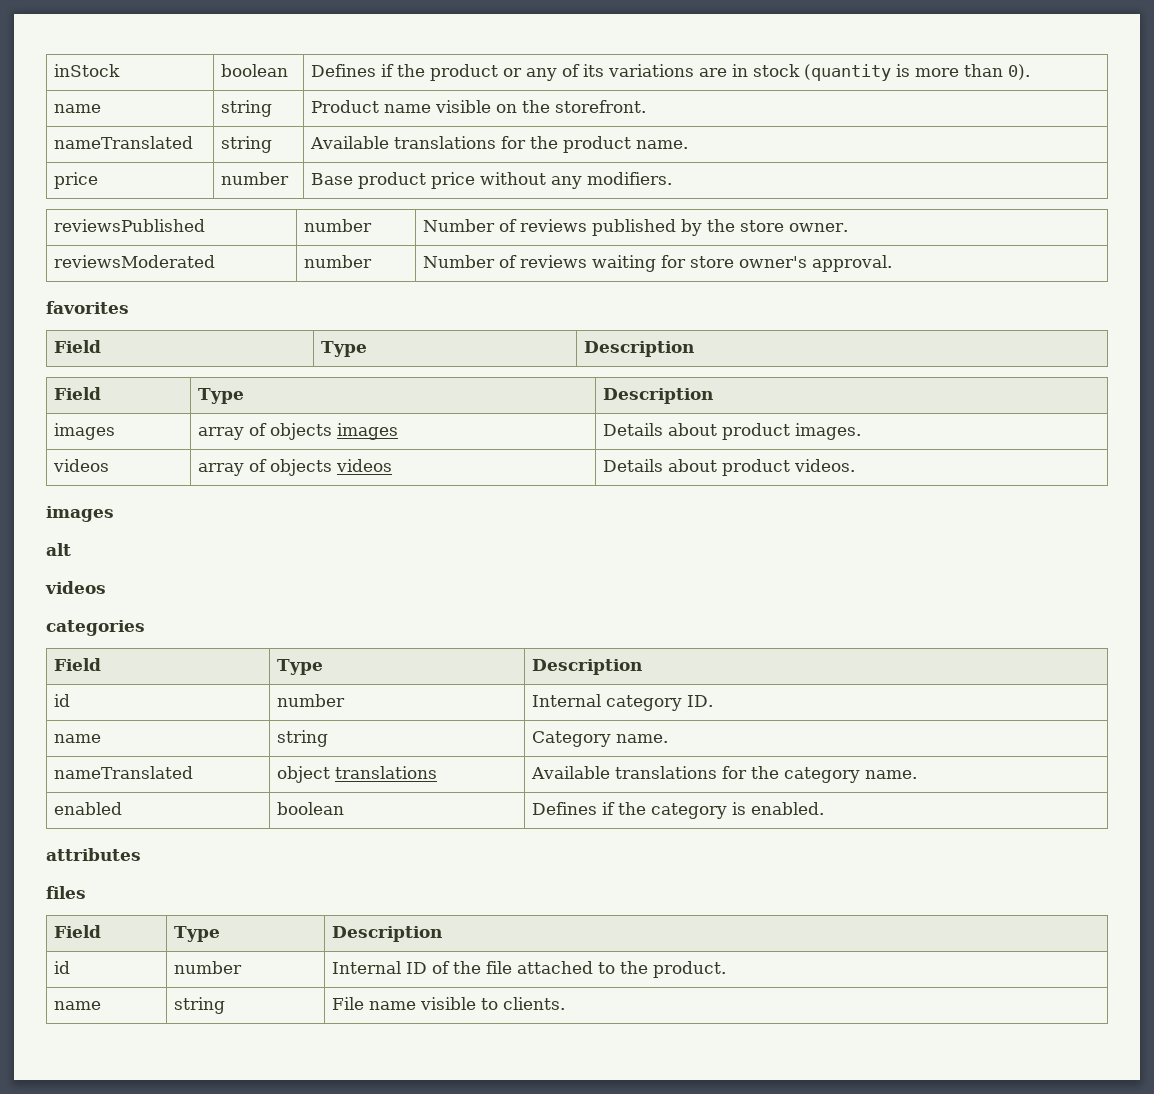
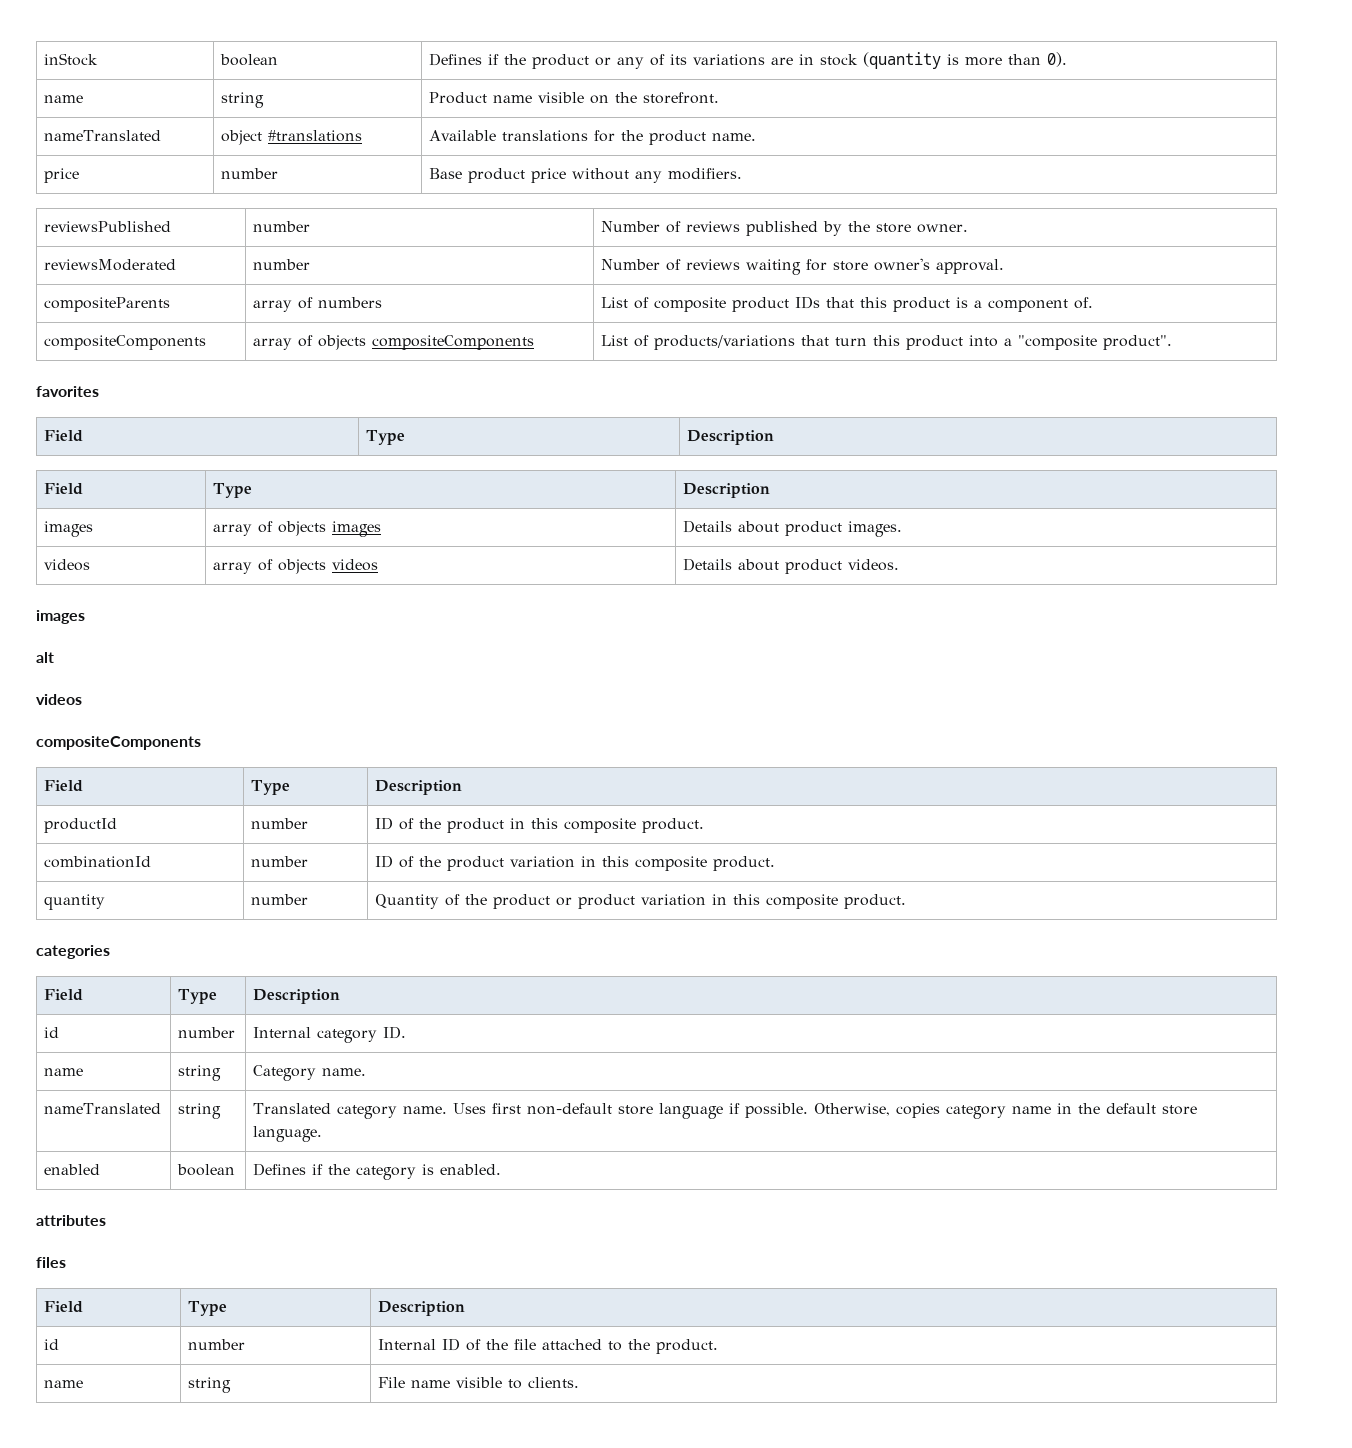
- nameTranslated | string | Available translations for the product name.
+ nameTranslated | object #translations | Available translations for the product name.
+ compositeParents | array of numbers | List of composite product IDs that this product is a component of.
+ compositeComponents | array of objects compositeComponents | List of products/variations that turn this product into a "composite product".
  alt
  videos
+ compositeComponents
+ Field | Type | Description
+ productId | number | ID of the product in this composite product.
+ combinationId | number | ID of the product variation in this composite product.
+ quantity | number | Quantity of the product or product variation in this composite product.
- nameTranslated | object translations | Available translations for the category name.
+ nameTranslated | string | Translated category name. Uses first non-default store language if possible. Otherwise, copies category name in the default store language.

